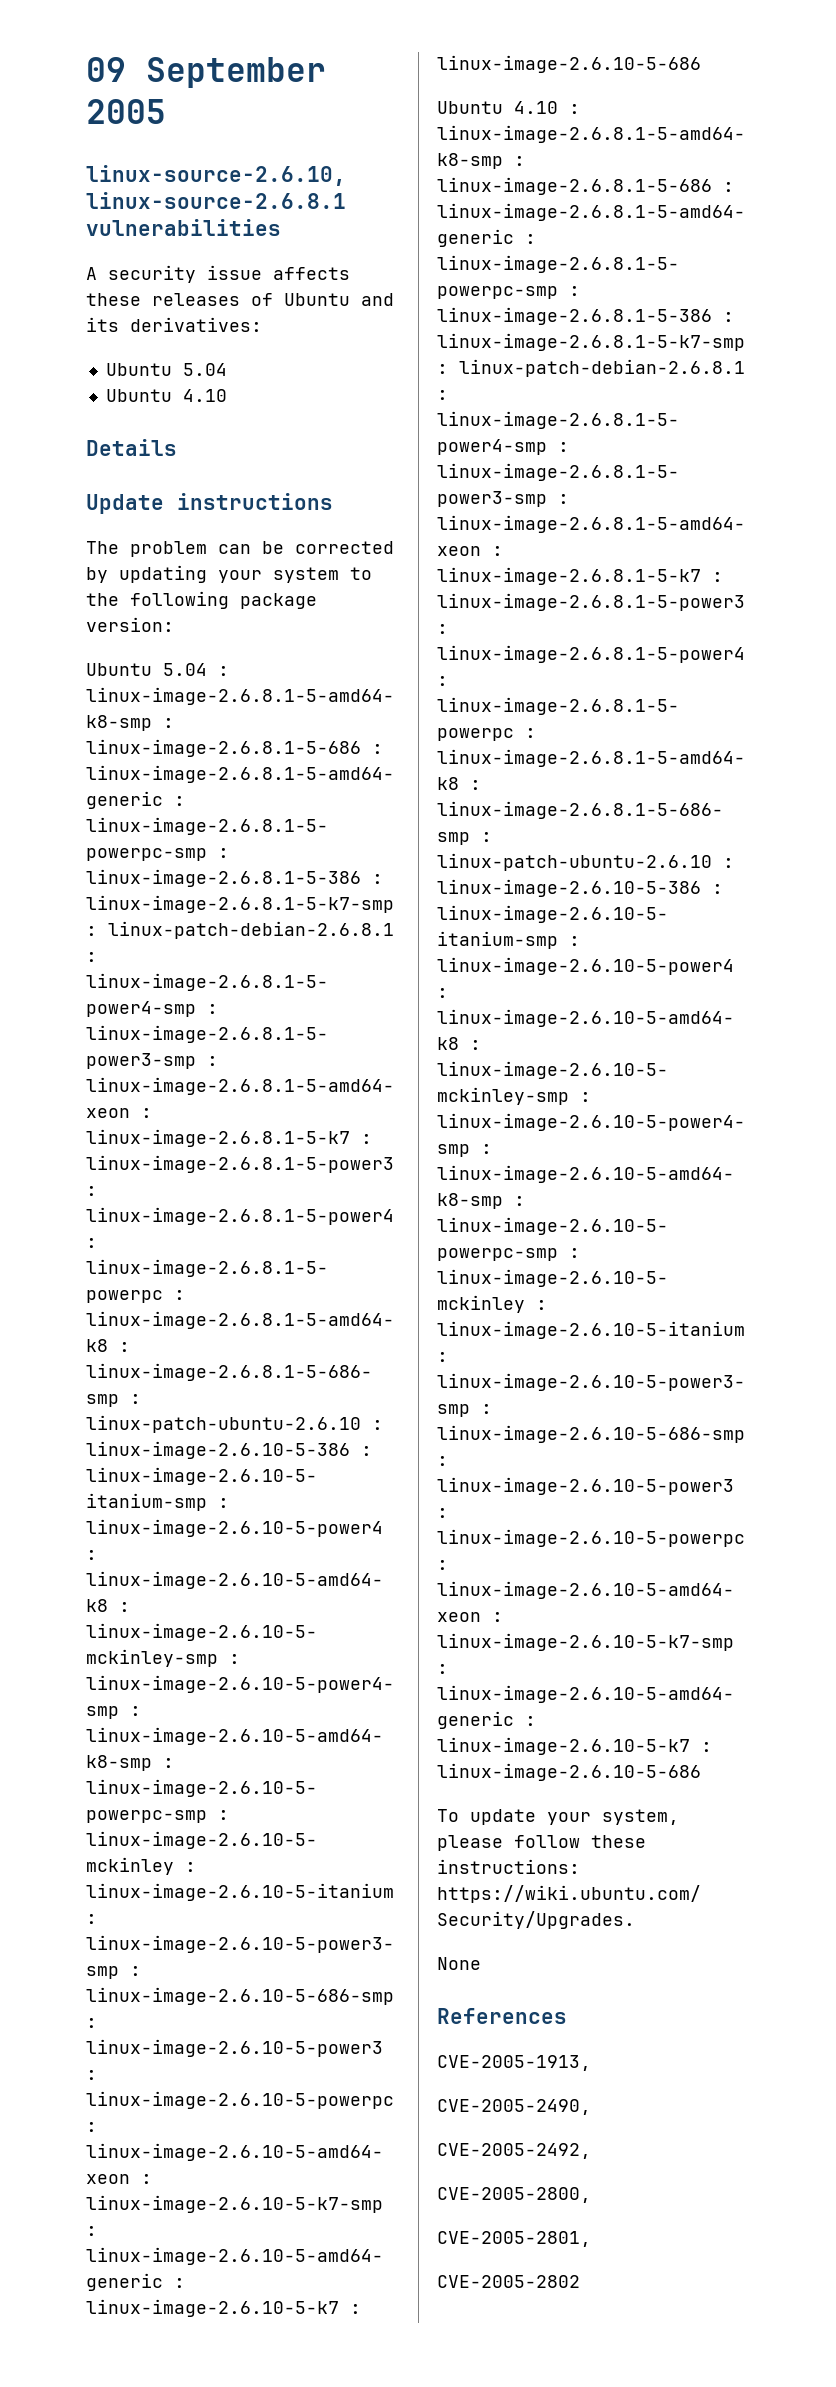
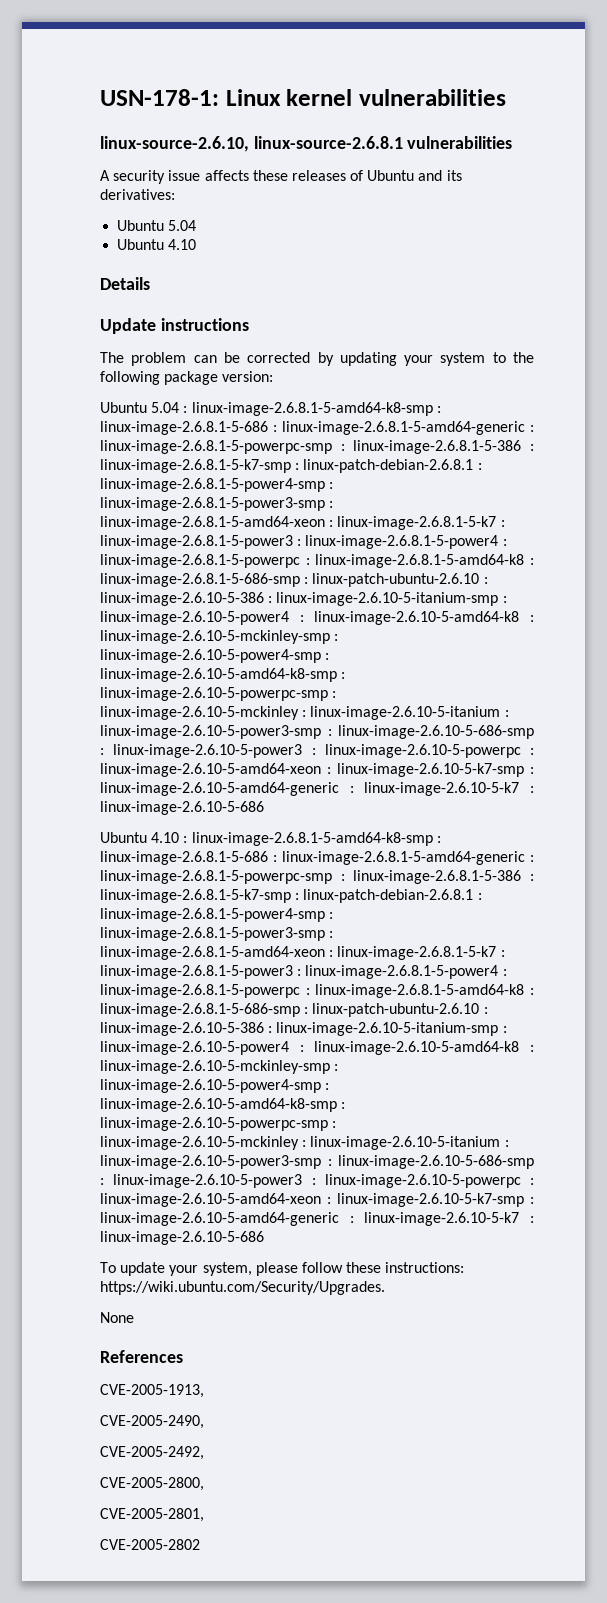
- 09 September 2005
+ USN-178-1: Linux kernel vulnerabilities

